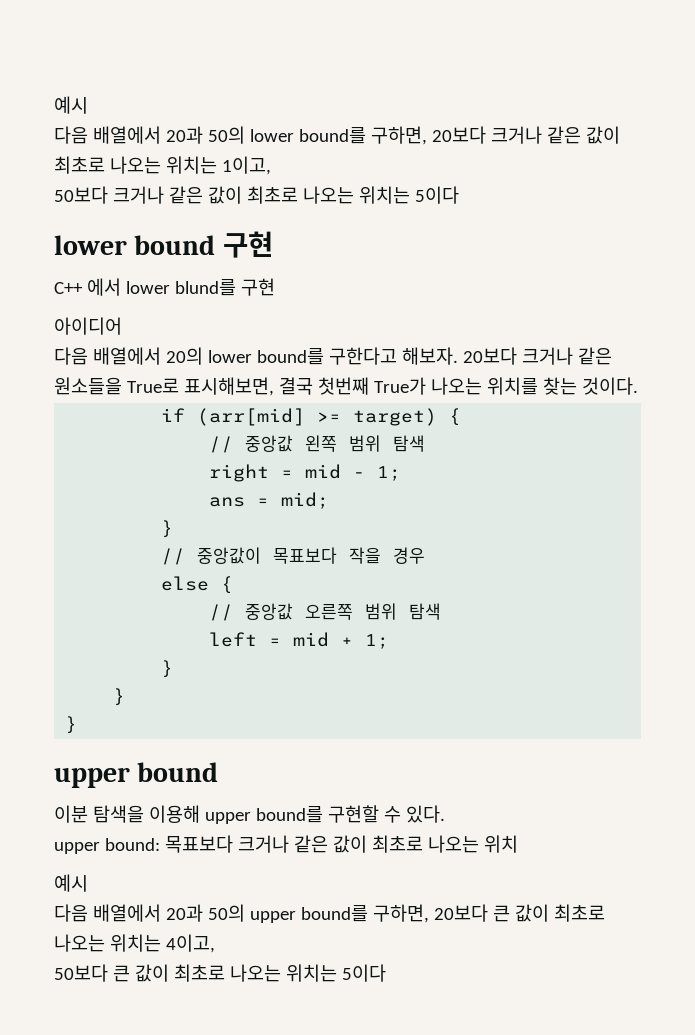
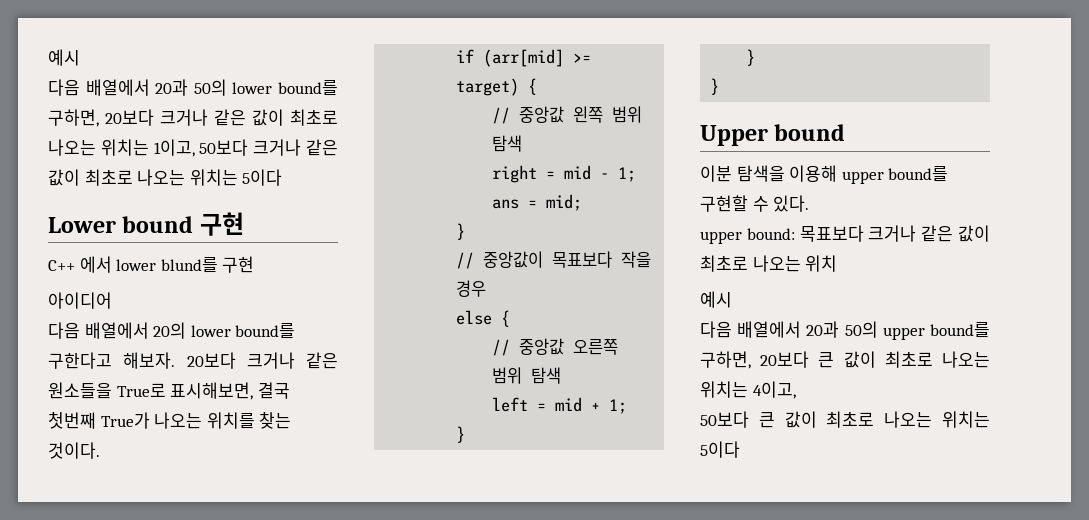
- 다음 배열에서 20과 50의 lower bound를 구하면, 20보다 크거나 같은 값이 최초로 나오는 위치는 1이고,
- 50보다 크거나 같은 값이 최초로 나오는 위치는 5이다
+ 다음 배열에서 20과 50의 lower bound를 구하면, 20보다 크거나 같은 값이 최초로 나오는 위치는 1이고, 50보다 크거나 같은 값이 최초로 나오는 위치는 5이다
- lower bound 구현
+ Lower bound 구현
- upper bound
+ Upper bound

